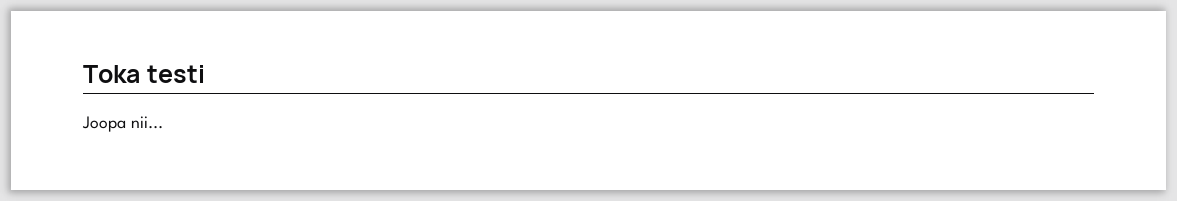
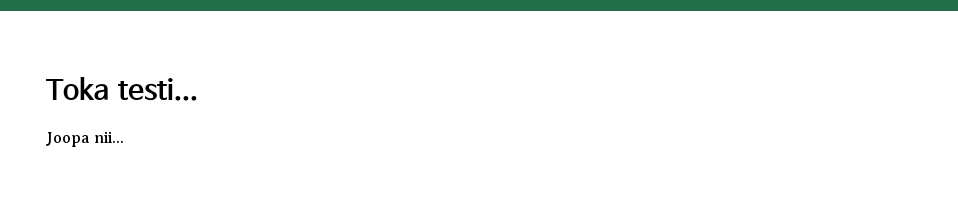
- Toka testi
+ Toka testi...

